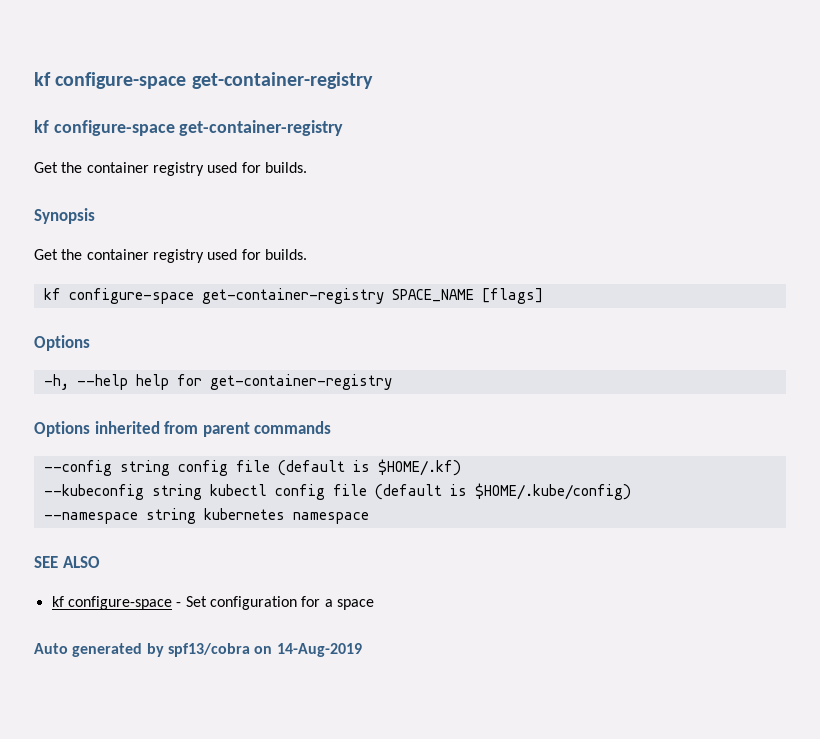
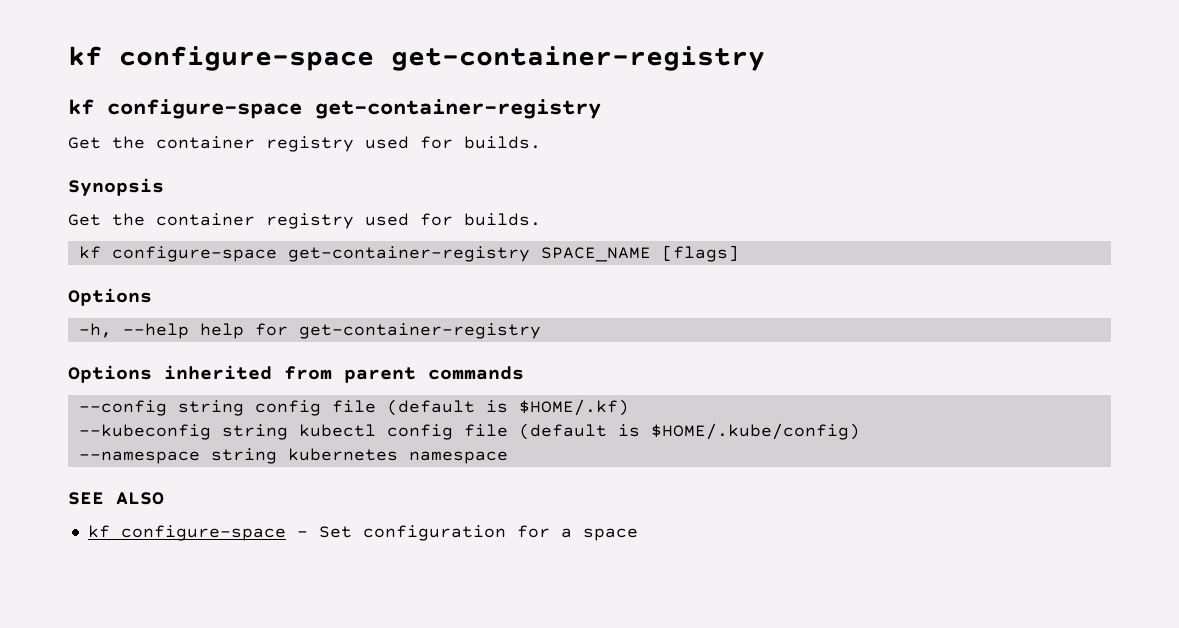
- Auto generated by spf13/cobra on 14-Aug-2019

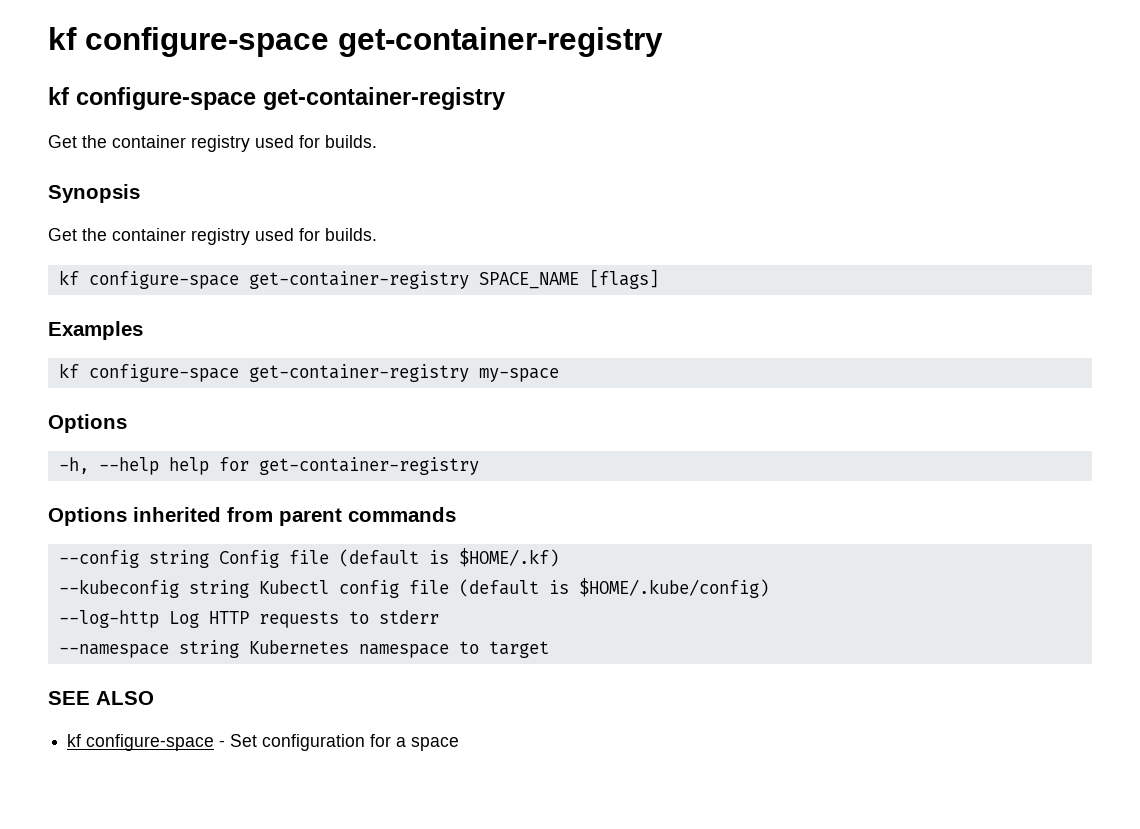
+ Examples
+ kf configure-space get-container-registry my-space
- --config string config file (default is $HOME/.kf)
+ --config string Config file (default is $HOME/.kf)
- --kubeconfig string kubectl config file (default is $HOME/.kube/config)
+ --kubeconfig string Kubectl config file (default is $HOME/.kube/config)
+ --log-http Log HTTP requests to stderr
- --namespace string kubernetes namespace
+ --namespace string Kubernetes namespace to target

